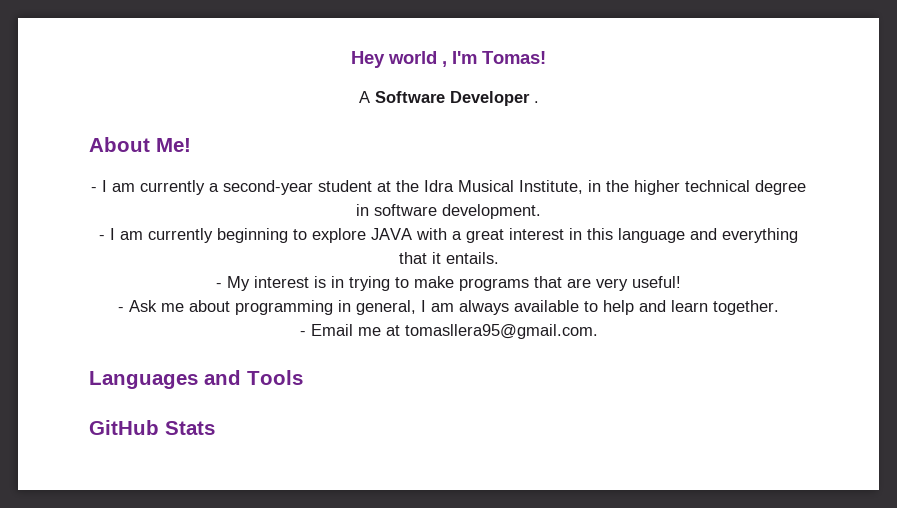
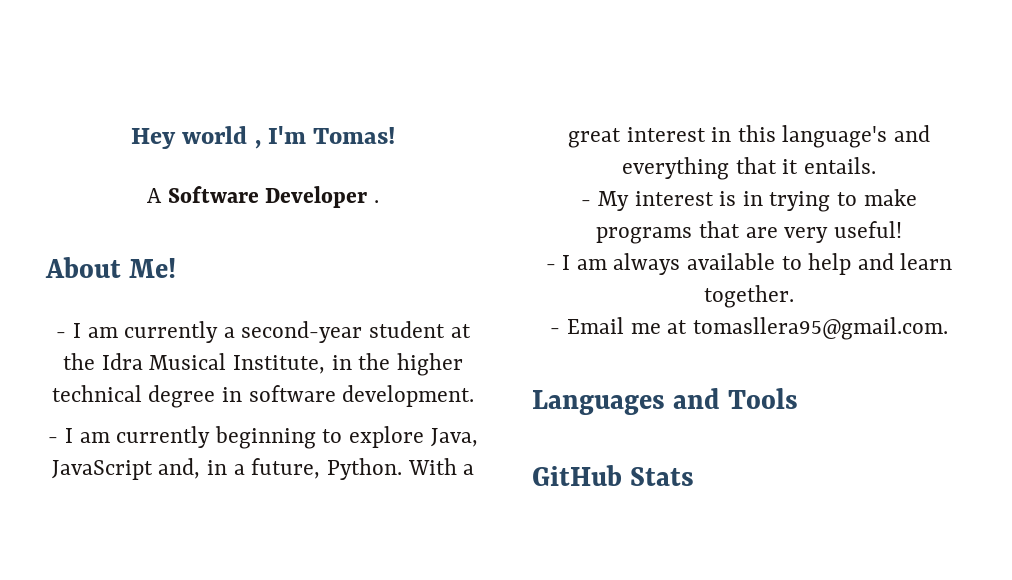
- - I am currently beginning to explore JAVA with a great interest in this language and everything that it entails.
+ - I am currently beginning to explore Java, JavaScript and, in a future, Python. With a great interest in this language's and everything that it entails.
- - Ask me about programming in general, I am always available to help and learn together.
+ - I am always available to help and learn together.

